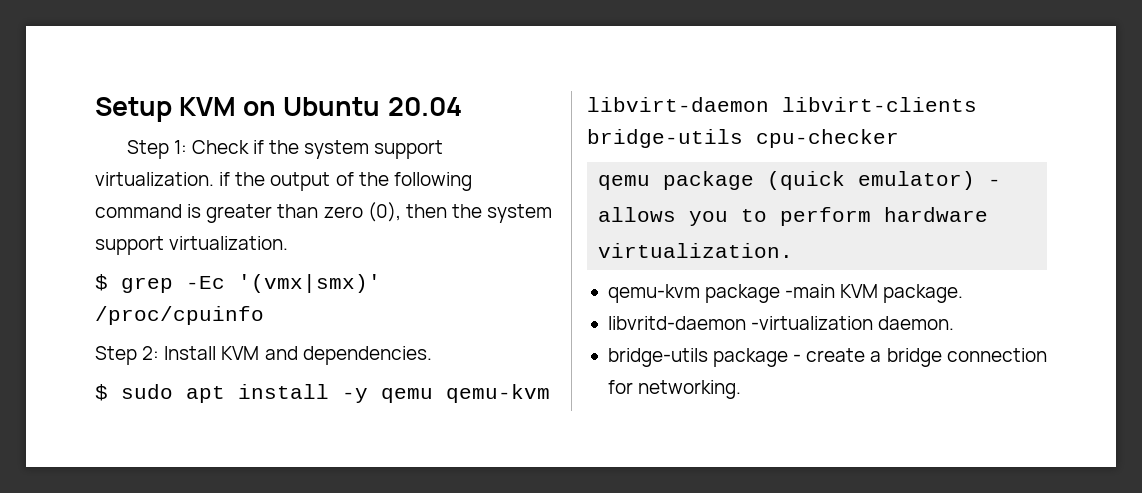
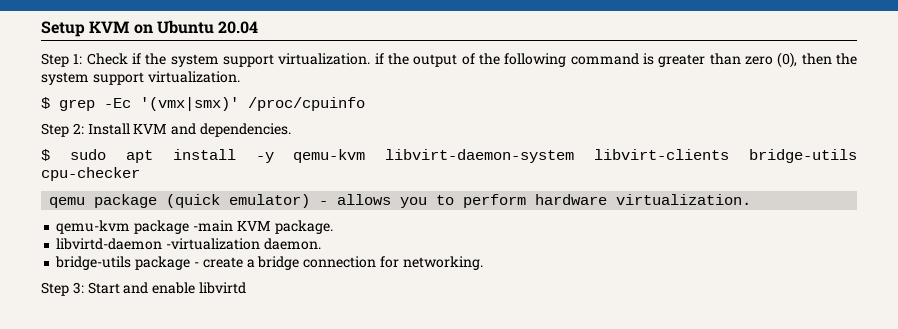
- $ sudo apt install -y qemu qemu-kvm libvirt-daemon libvirt-clients bridge-utils cpu-checker
+ $ sudo apt install -y qemu-kvm libvirt-daemon-system libvirt-clients bridge-utils cpu-checker
- libvritd-daemon -virtualization daemon.
+ libvirtd-daemon -virtualization daemon.
+ Step 3: Start and enable libvirtd

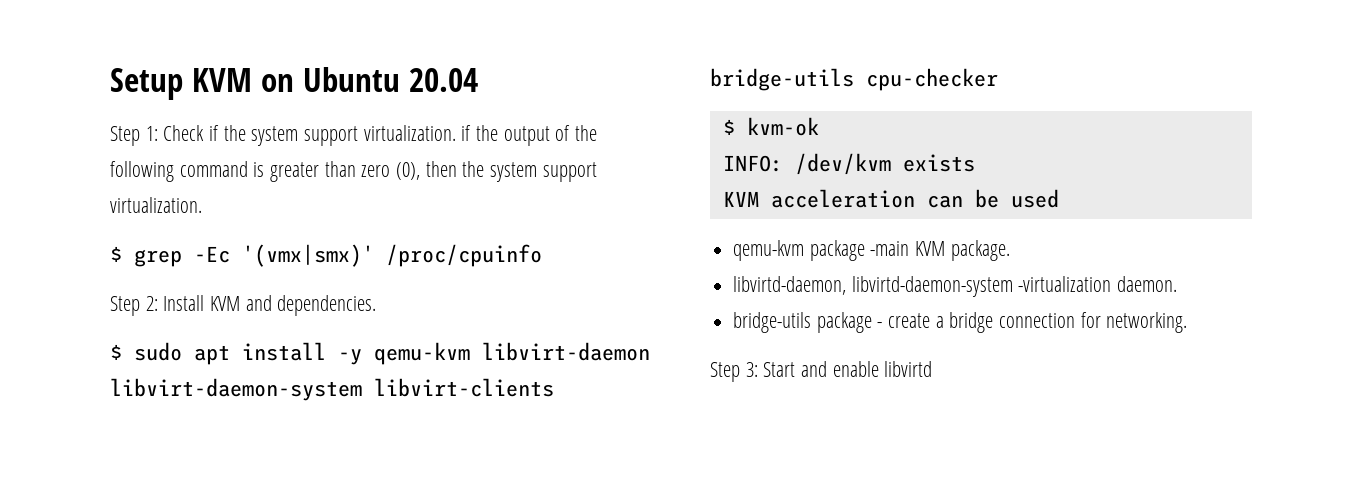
- $ sudo apt install -y qemu-kvm libvirt-daemon-system libvirt-clients bridge-utils cpu-checker
+ $ sudo apt install -y qemu-kvm libvirt-daemon libvirt-daemon-system libvirt-clients bridge-utils cpu-checker
- qemu package (quick emulator) - allows you to perform hardware virtualization.
+ $ kvm-ok
+ INFO: /dev/kvm exists
+ KVM acceleration can be used
- libvirtd-daemon -virtualization daemon.
+ libvirtd-daemon, libvirtd-daemon-system -virtualization daemon.

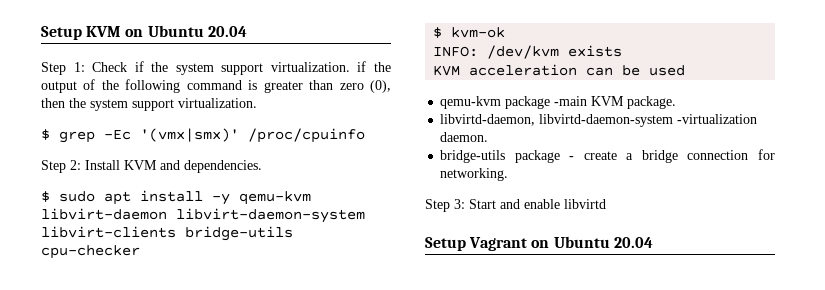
+ Setup Vagrant on Ubuntu 20.04

